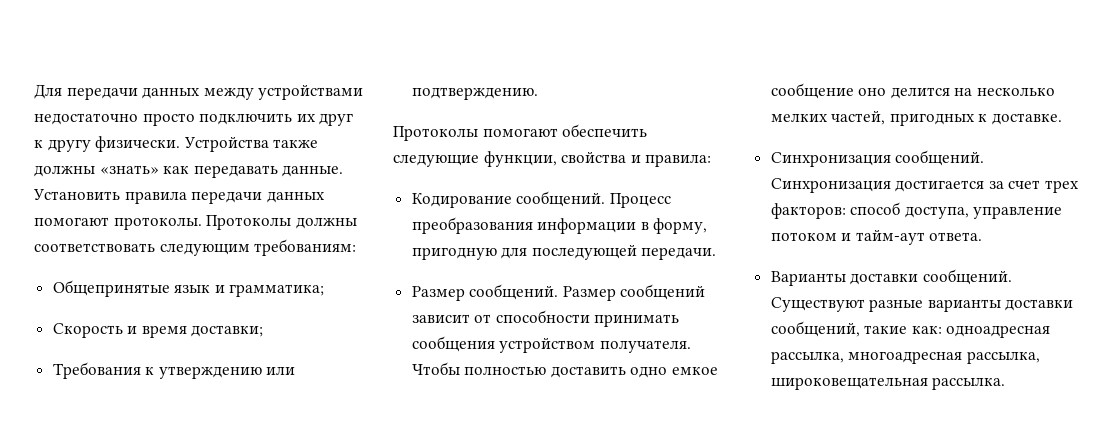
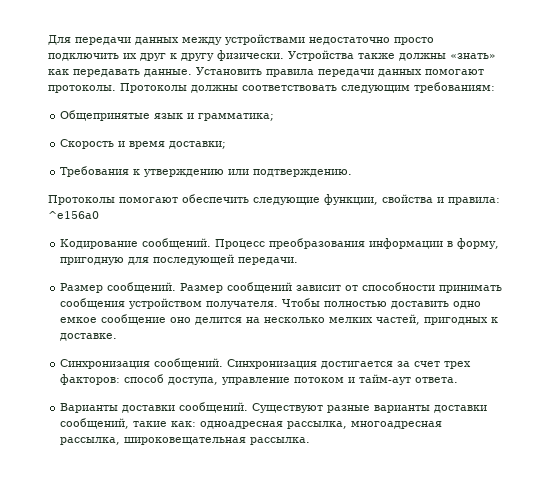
- Протоколы помогают обеспечить следующие функции, свойства и правила:
+ Протоколы помогают обеспечить следующие функции, свойства и правила: ^e156a0

